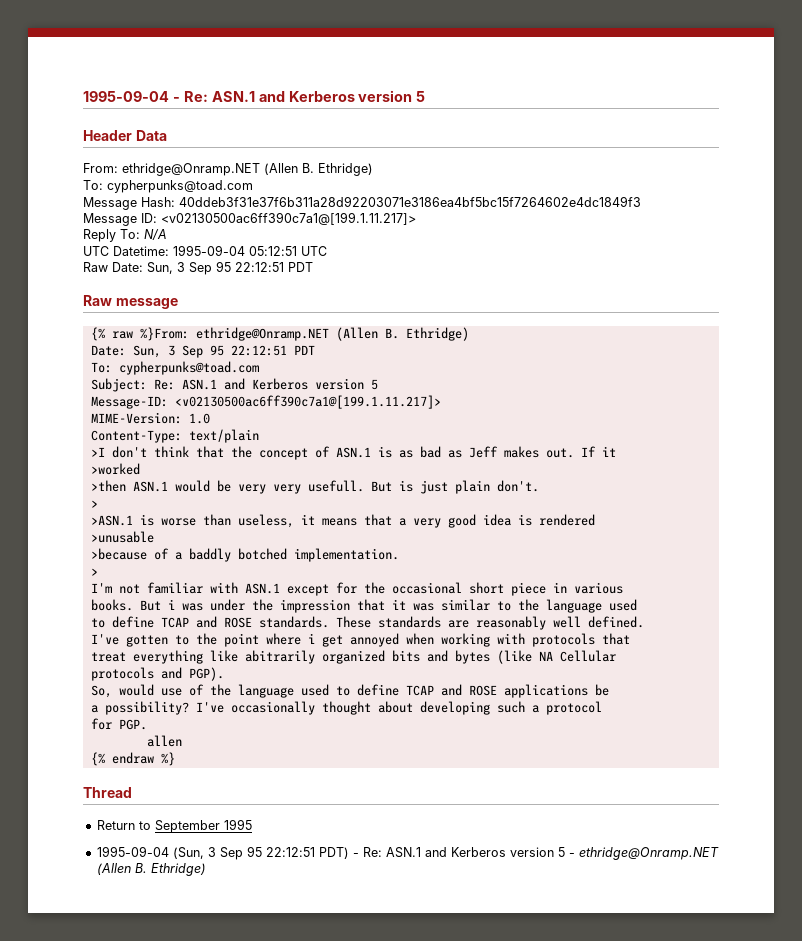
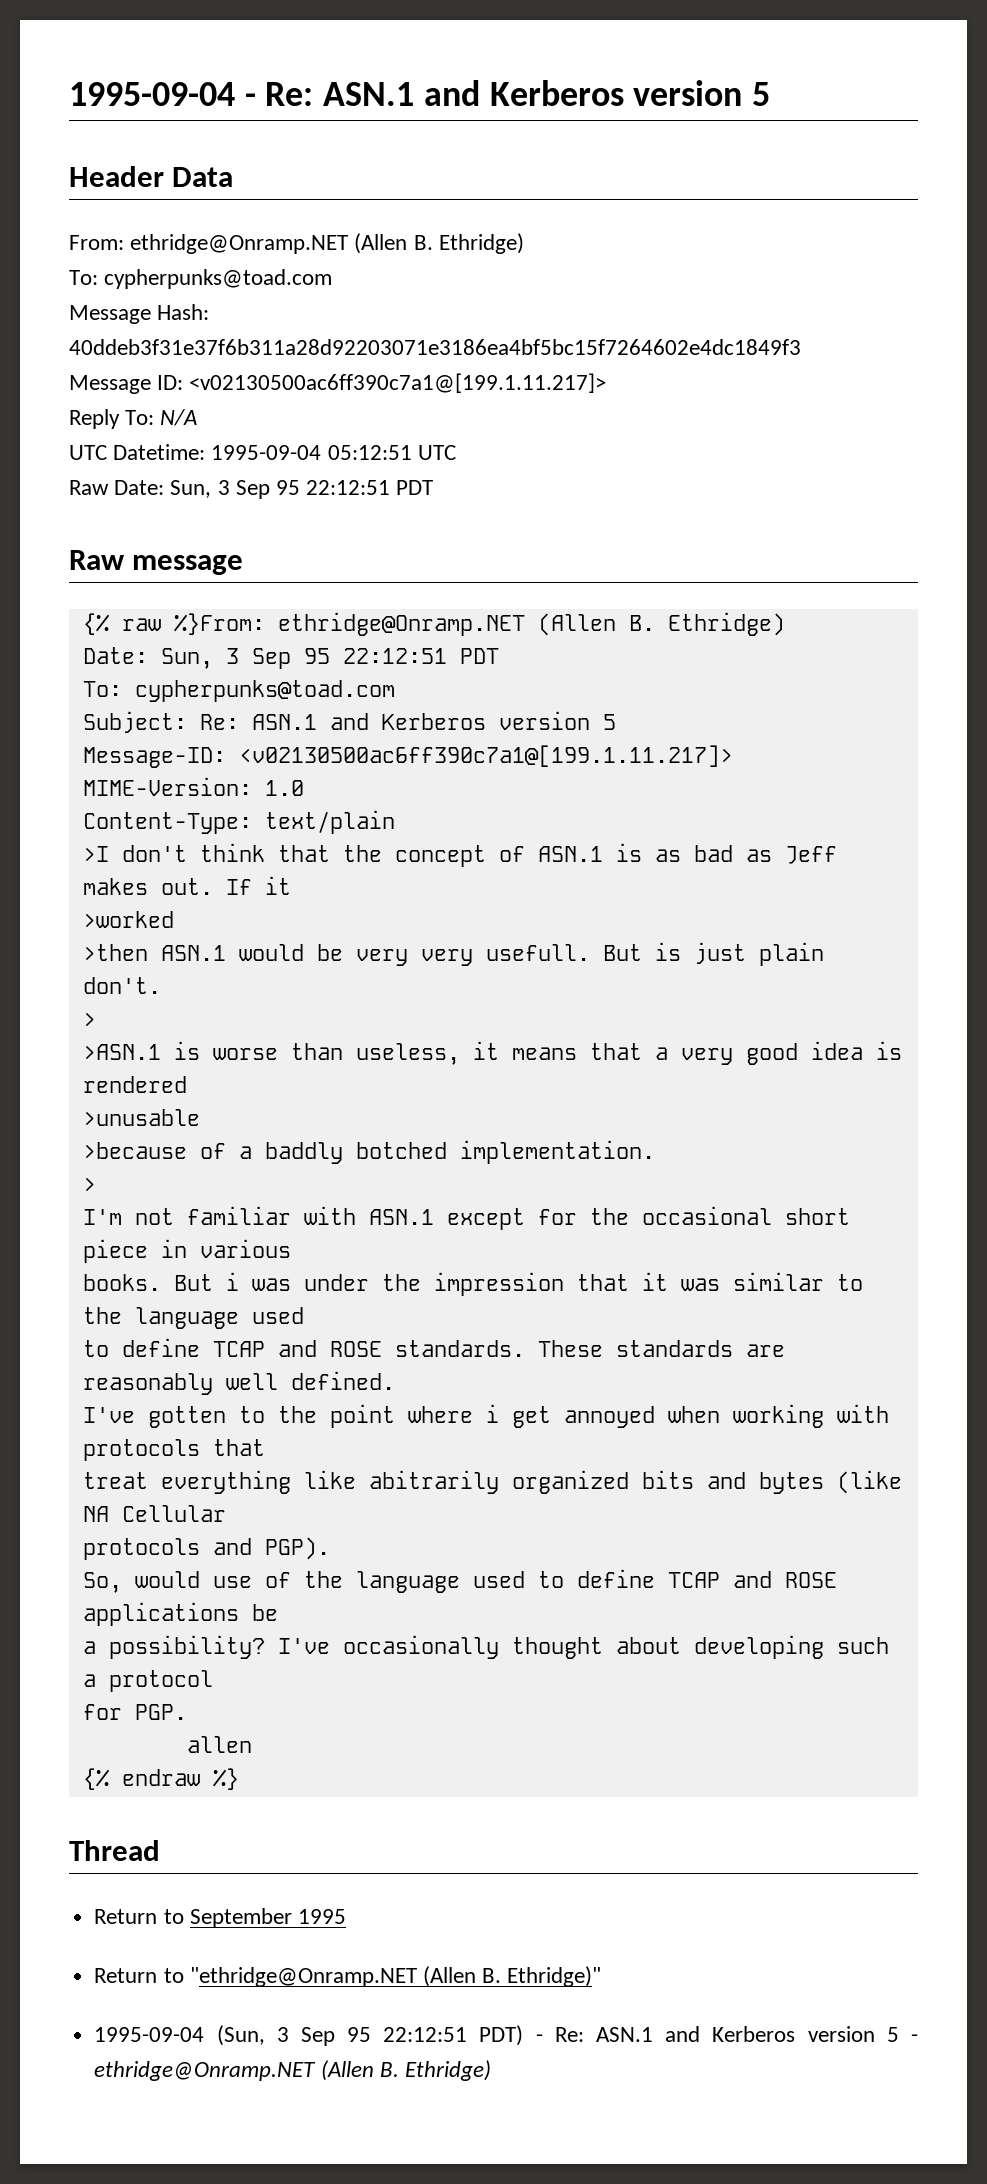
+ Return to "ethridge@Onramp.NET (Allen B. Ethridge)"

